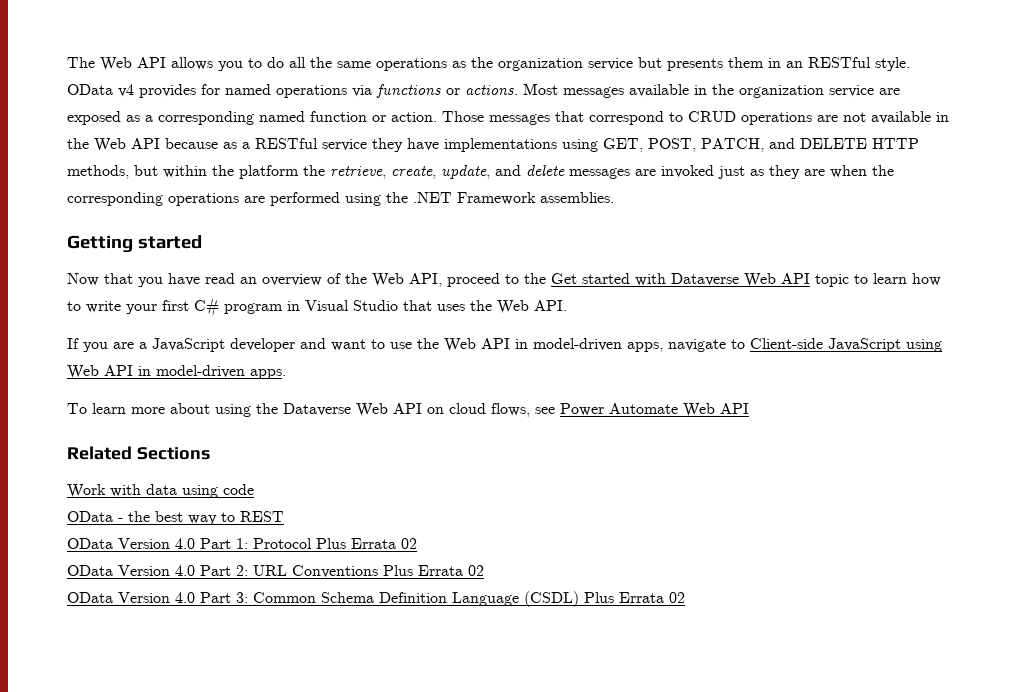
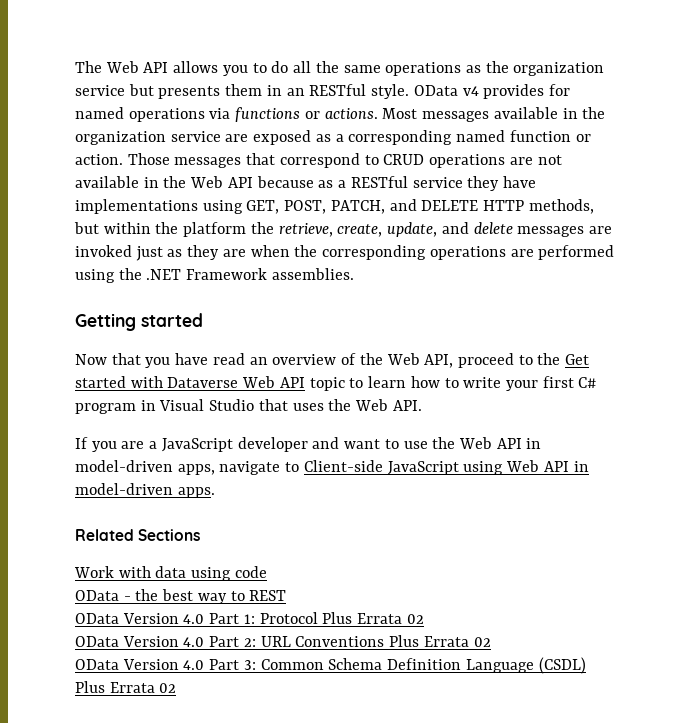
- To learn more about using the Dataverse Web API on cloud flows, see Power Automate Web API

